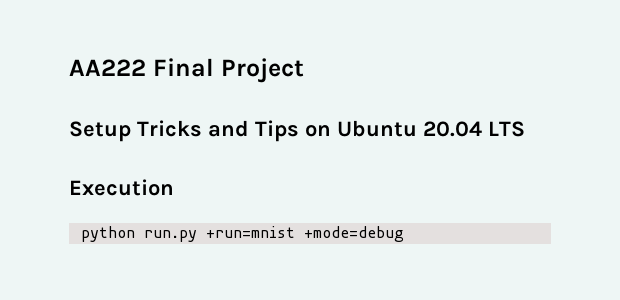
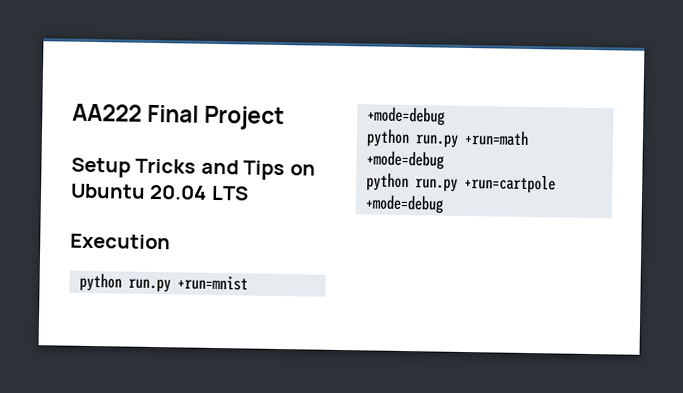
+ python run.py +run=math +mode=debug
+ python run.py +run=cartpole +mode=debug

